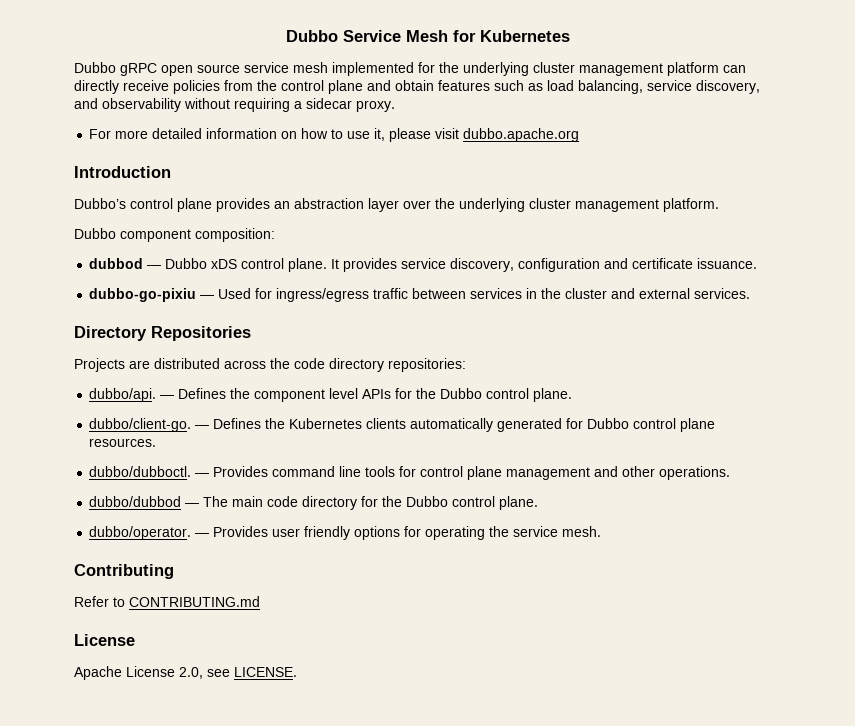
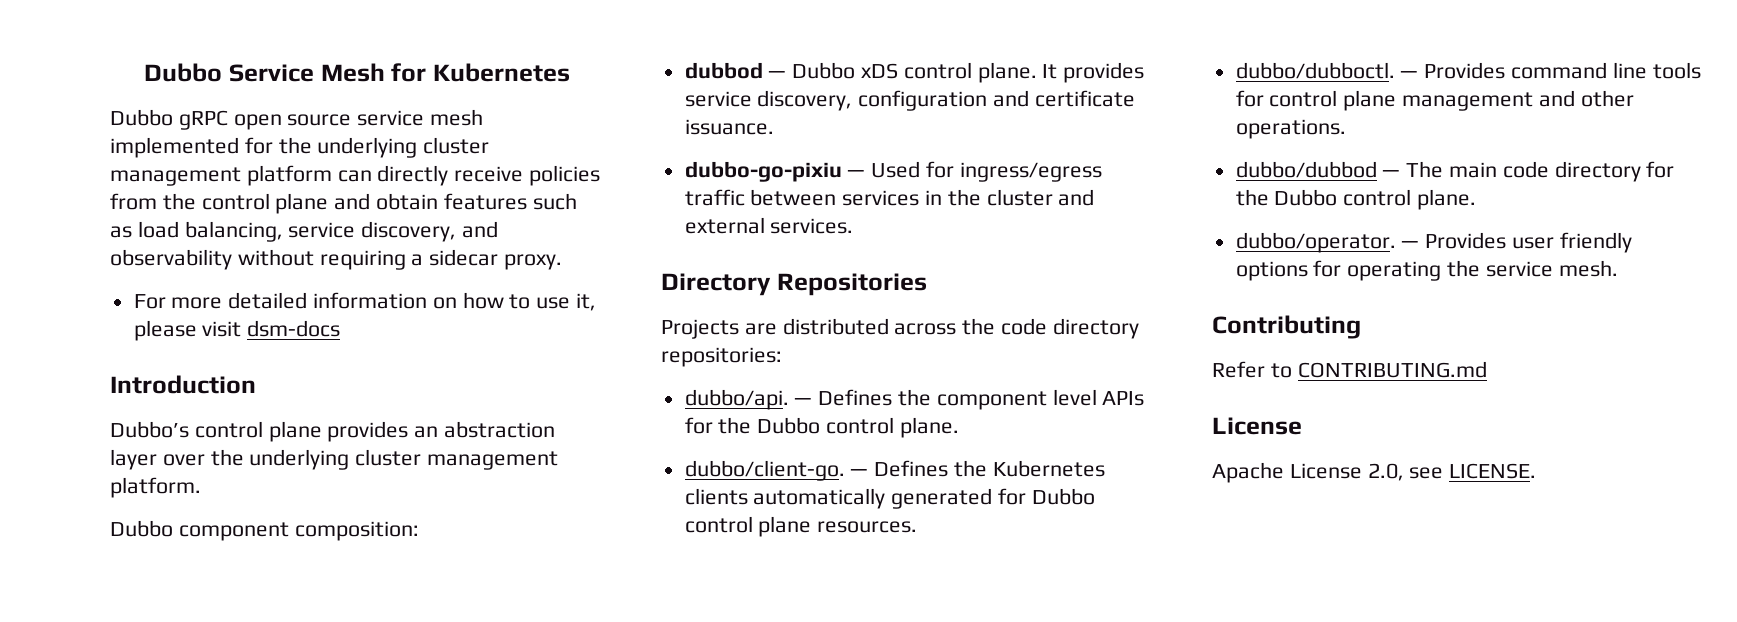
- For more detailed information on how to use it, please visit dubbo.apache.org
+ For more detailed information on how to use it, please visit dsm-docs

